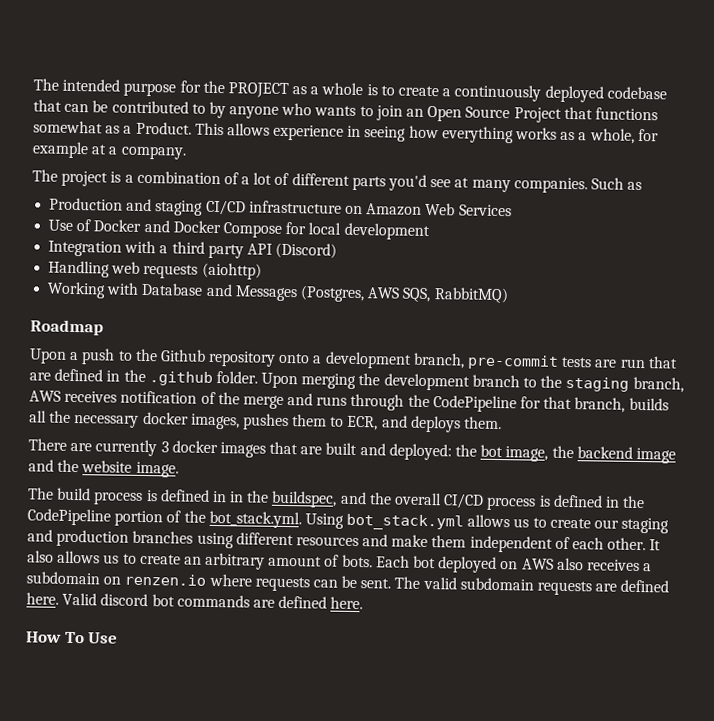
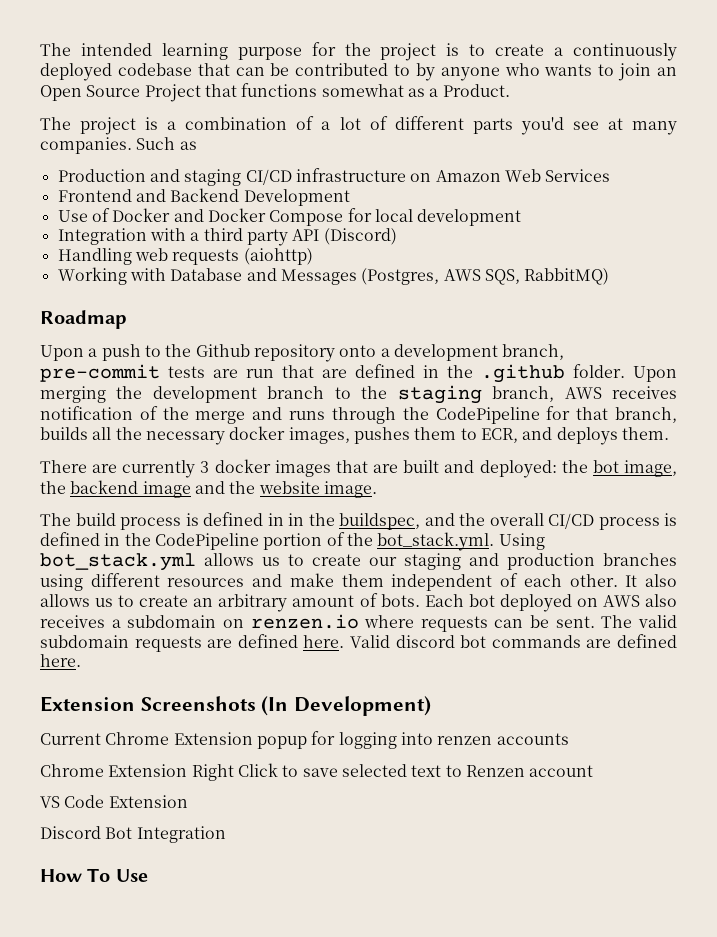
- The intended purpose for the PROJECT as a whole is to create a continuously deployed codebase that can be contributed to by anyone who wants to join an Open Source Project that functions somewhat as a Product. This allows experience in seeing how everything works as a whole, for example at a company.
+ The intended learning purpose for the project is to create a continuously deployed codebase that can be contributed to by anyone who wants to join an Open Source Project that functions somewhat as a Product.
+ Frontend and Backend Development
+ Extension Screenshots (In Development)
+ Current Chrome Extension popup for logging into renzen accounts
+ Chrome Extension Right Click to save selected text to Renzen account
+ VS Code Extension
+ Discord Bot Integration

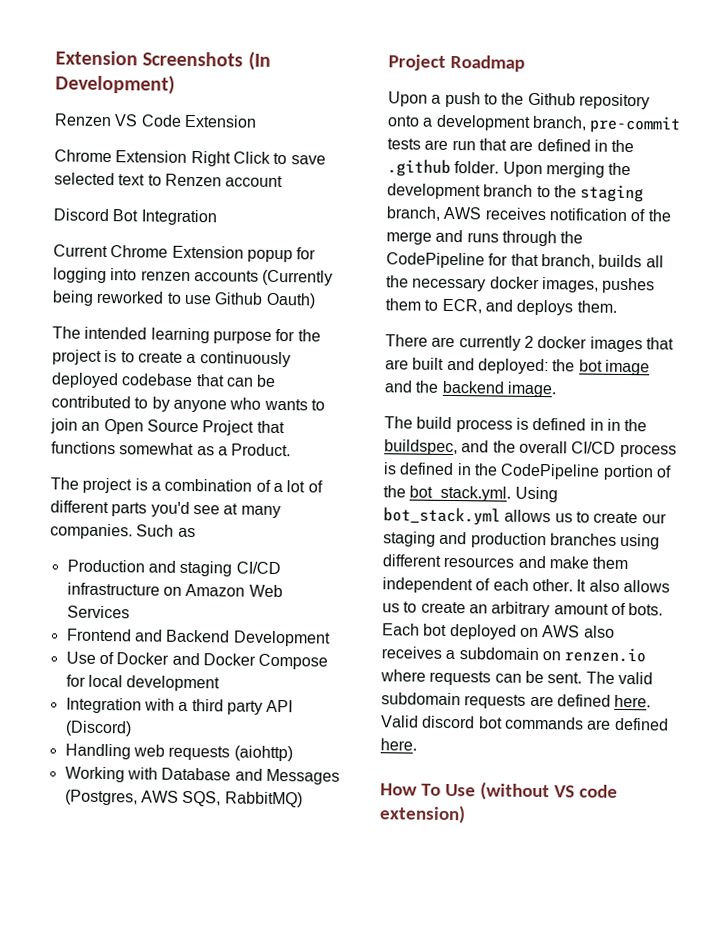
+ Extension Screenshots (In Development)
+ Renzen VS Code Extension
+ Chrome Extension Right Click to save selected text to Renzen account
+ Discord Bot Integration
+ Current Chrome Extension popup for logging into renzen accounts (Currently being reworked to use Github Oauth)
- Roadmap
+ Project Roadmap
- There are currently 3 docker images that are built and deployed: the bot image, the backend image and the website image.
+ There are currently 2 docker images that are built and deployed: the bot image and the backend image.
- Extension Screenshots (In Development)
- Current Chrome Extension popup for logging into renzen accounts
- Chrome Extension Right Click to save selected text to Renzen account
- VS Code Extension
- Discord Bot Integration
- How To Use
+ How To Use (without VS code extension)

